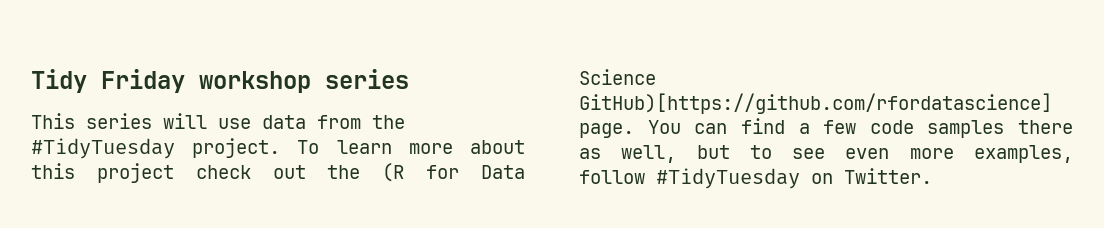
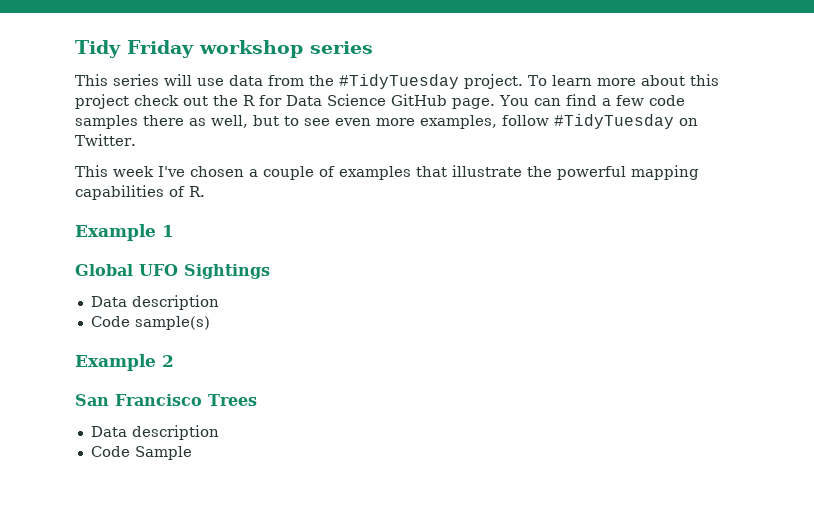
- To learn more about this project check out the (R for Data Science GitHub)[https://github.com/rfordatascience] page.
+ To learn more about this project check out the R for Data Science GitHub page.
+ This week I've chosen a couple of examples that illustrate the powerful mapping capabilities of R.
+ Example 1
+ Global UFO Sightings
+ Data description
+ Code sample(s)
+ Example 2
+ San Francisco Trees
+ Data description
+ Code Sample

